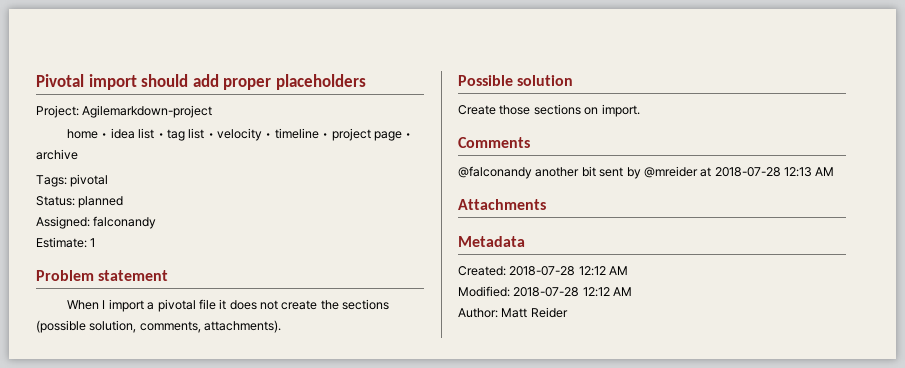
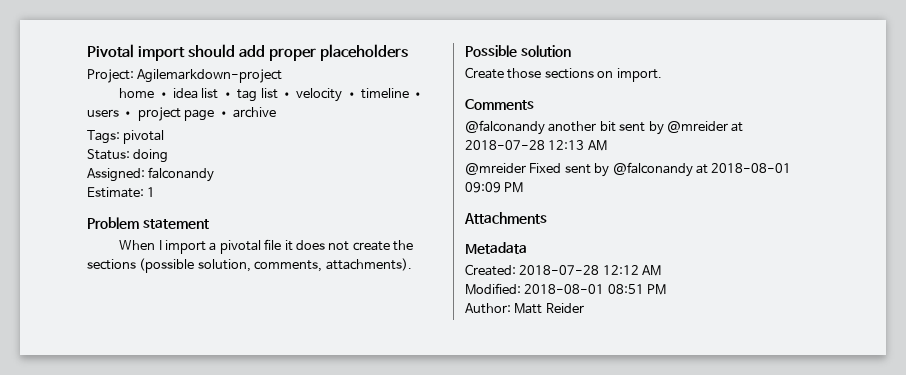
- home • idea list • tag list • velocity • timeline • project page • archive
+ home • idea list • tag list • velocity • timeline • users • project page • archive
- Status: planned
+ Status: doing
+ @mreider Fixed sent by @falconandy at 2018-08-01 09:09 PM
- Modified: 2018-07-28 12:12 AM
+ Modified: 2018-08-01 08:51 PM

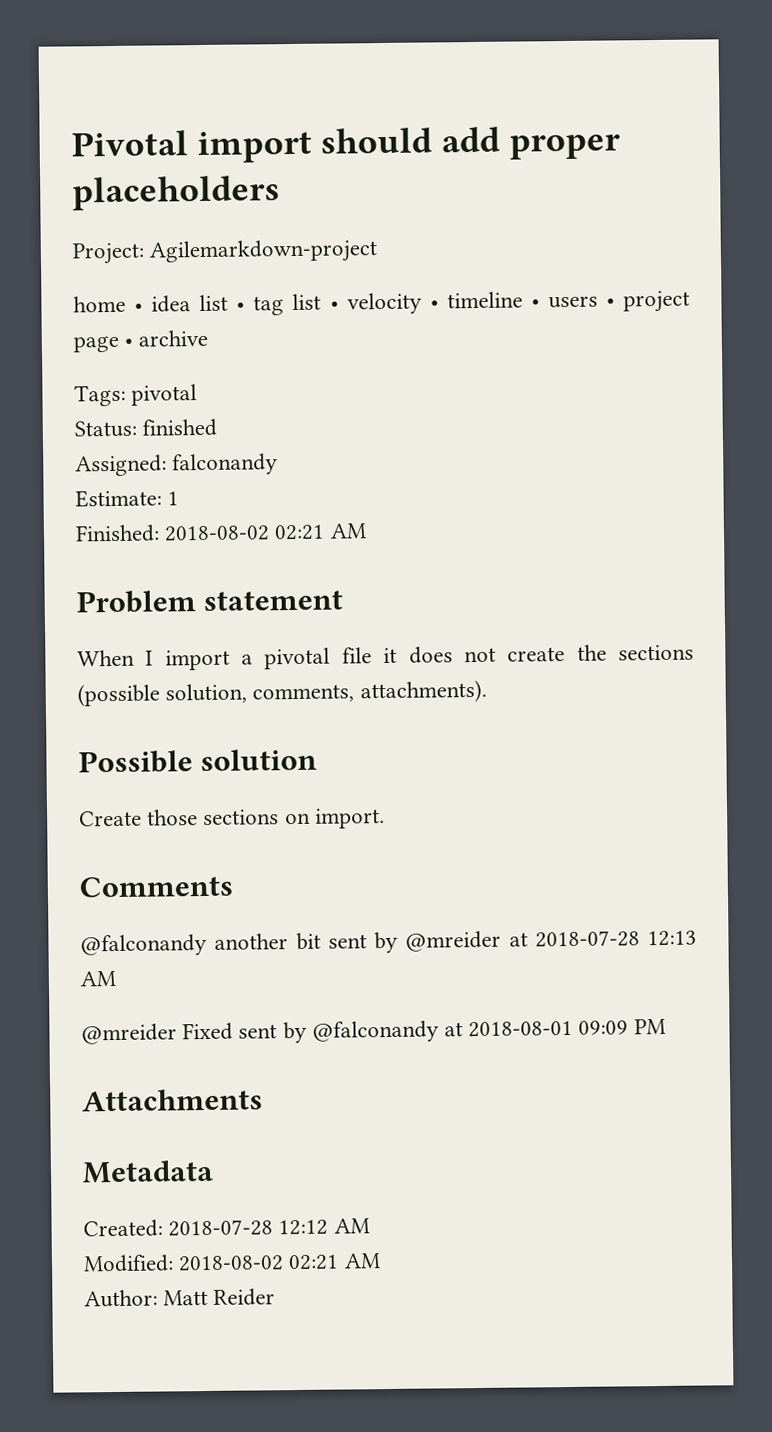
- Status: doing
+ Status: finished
+ Finished: 2018-08-02 02:21 AM
- Modified: 2018-08-01 08:51 PM
+ Modified: 2018-08-02 02:21 AM

